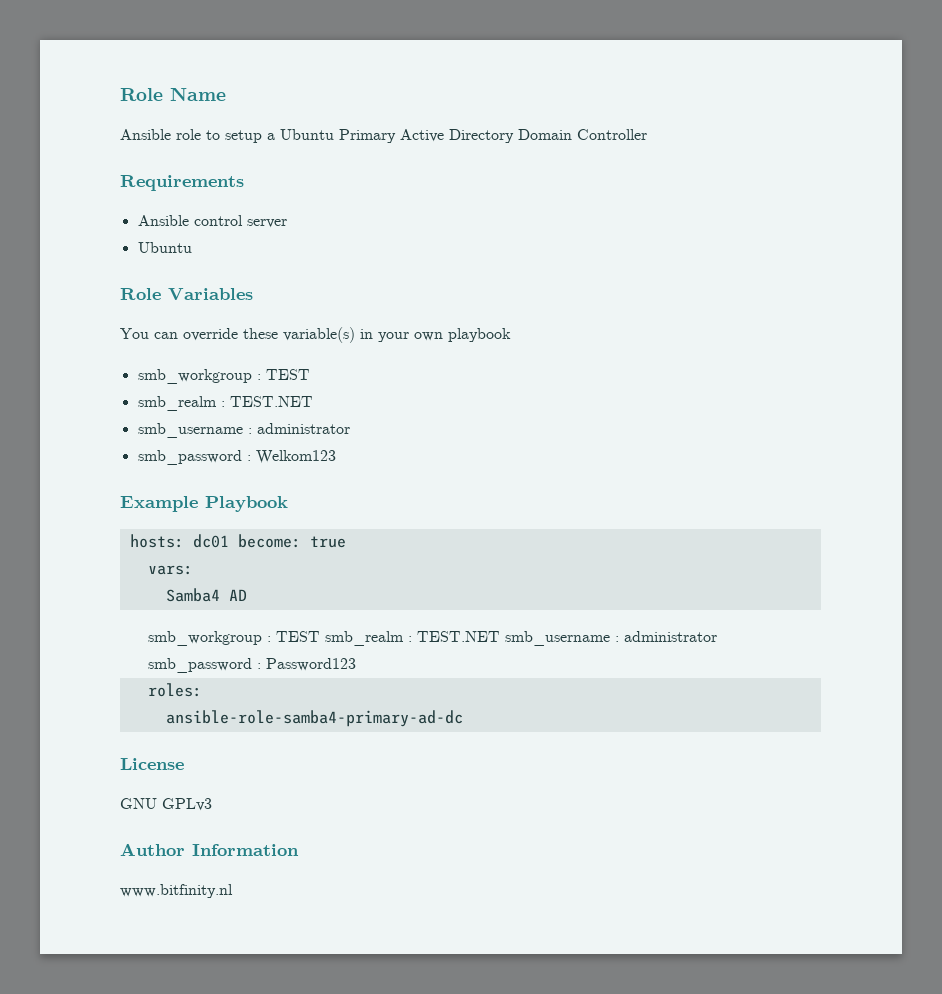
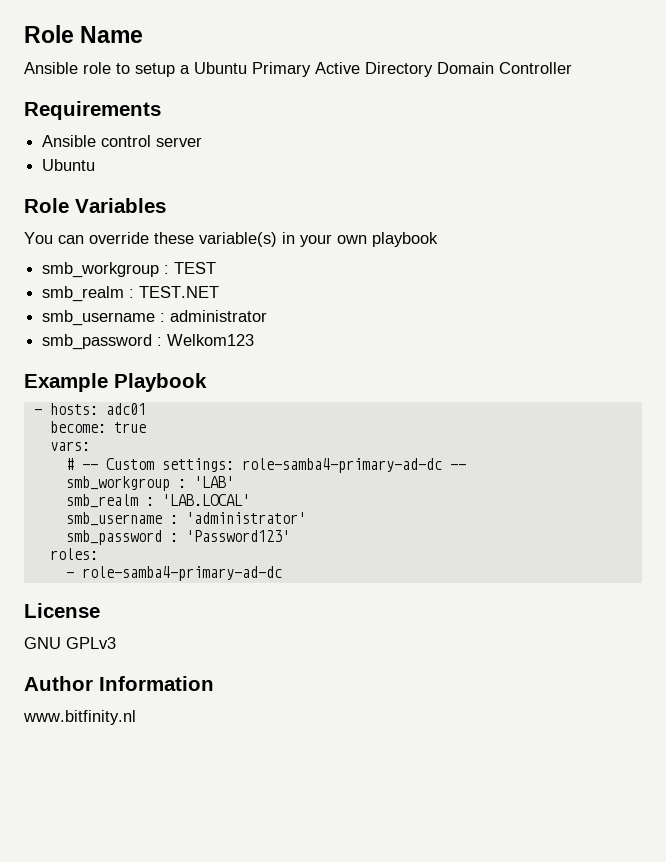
- hosts: dc01 become: true
+ - hosts: adc01
+ become: true
- Samba4 AD
- smb_workgroup : TEST smb_realm : TEST.NET smb_username : administrator smb_password : Password123
+ # -- Custom settings: role-samba4-primary-ad-dc --
+ smb_workgroup : 'LAB'
+ smb_realm : 'LAB.LOCAL'
+ smb_username : 'administrator'
+ smb_password : 'Password123'
- ansible-role-samba4-primary-ad-dc
+ - role-samba4-primary-ad-dc

